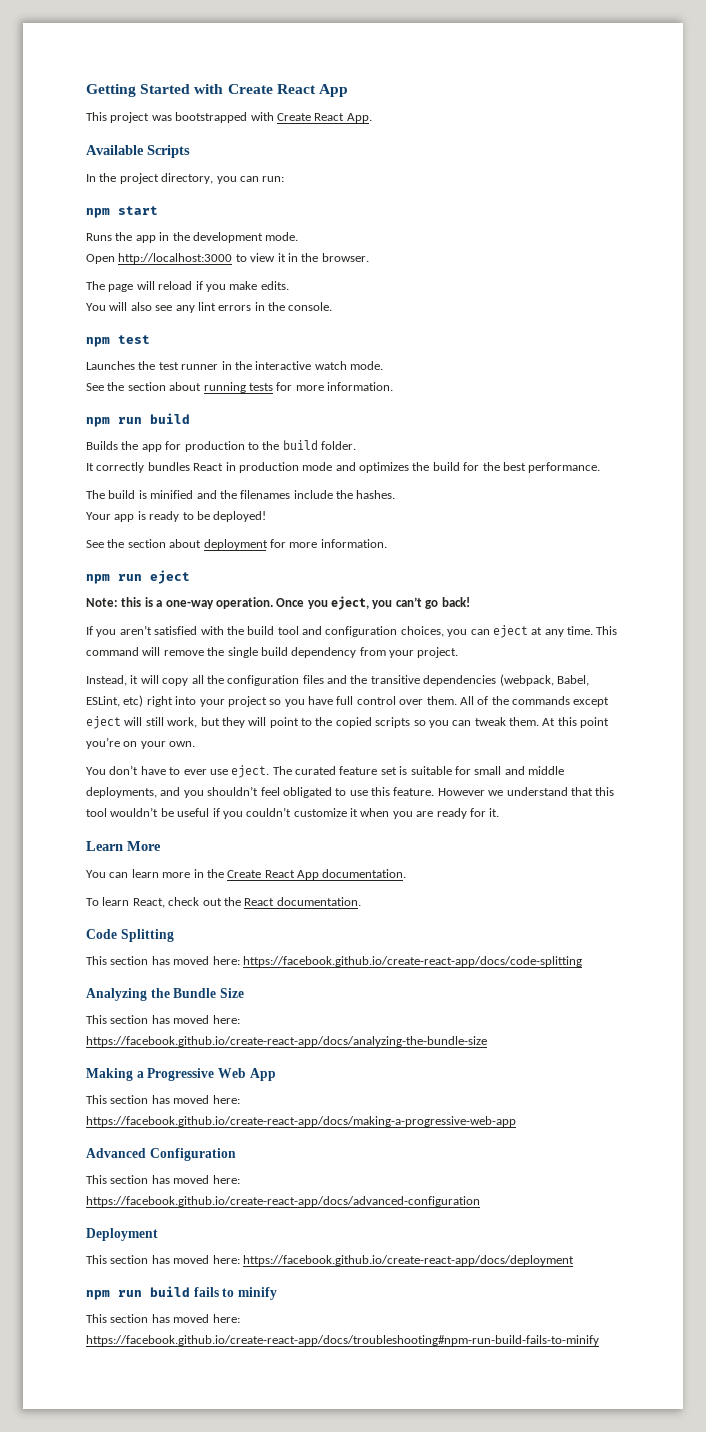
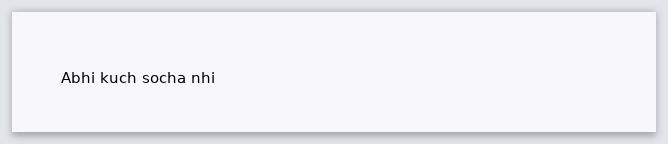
- Getting Started with Create React App
- This project was bootstrapped with Create React App.
- Available Scripts
- In the project directory, you can run:
- npm start
- Runs the app in the development mode.
- Open http://localhost:3000 to view it in the browser.
- The page will reload if you make edits.
- You will also see any lint errors in the console.
- npm test
- Launches the test runner in the interactive watch mode.
- See the section about running tests for more information.
- npm run build
- Builds the app for production to the build folder.
- It correctly bundles React in production mode and optimizes the build for the best performance.
- The build is minified and the filenames include the hashes.
- Your app is ready to be deployed!
- See the section about deployment for more information.
- npm run eject
- Note: this is a one-way operation. Once you eject, you can’t go back!
- If you aren’t satisfied with the build tool and configuration choices, you can eject at any time. This command will remove the single build dependency from your project.
- Instead, it will copy all the configuration files and the transitive dependencies (webpack, Babel, ESLint, etc) right into your project so you have full control over them. All of the commands except eject will still work, but they will point to the copied scripts so you can tweak them. At this point you’re on your own.
- You don’t have to ever use eject. The curated feature set is suitable for small and middle deployments, and you shouldn’t feel obligated to use this feature. However we understand that this tool wouldn’t be useful if you couldn’t customize it when you are ready for it.
- Learn More
- You can learn more in the Create React App documentation.
- To learn React, check out the React documentation.
- Code Splitting
- This section has moved here: https://facebook.github.io/create-react-app/docs/code-splitting
- Analyzing the Bundle Size
- This section has moved here: https://facebook.github.io/create-react-app/docs/analyzing-the-bundle-size
- Making a Progressive Web App
- This section has moved here: https://facebook.github.io/create-react-app/docs/making-a-progressive-web-app
- Advanced Configuration
- This section has moved here: https://facebook.github.io/create-react-app/docs/advanced-configuration
- Deployment
- This section has moved here: https://facebook.github.io/create-react-app/docs/deployment
- npm run build fails to minify
- This section has moved here: https://facebook.github.io/create-react-app/docs/troubleshooting#npm-run-build-fails-to-minify
+ Abhi kuch socha nhi

